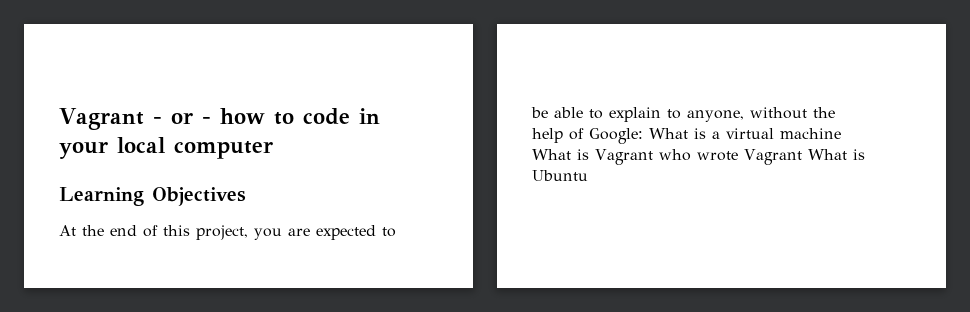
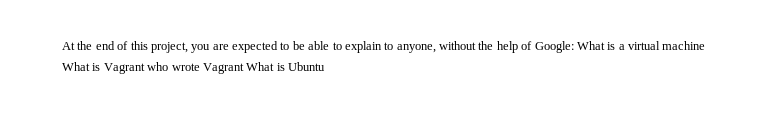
- Vagrant - or - how to code in your local computer
- Learning Objectives

